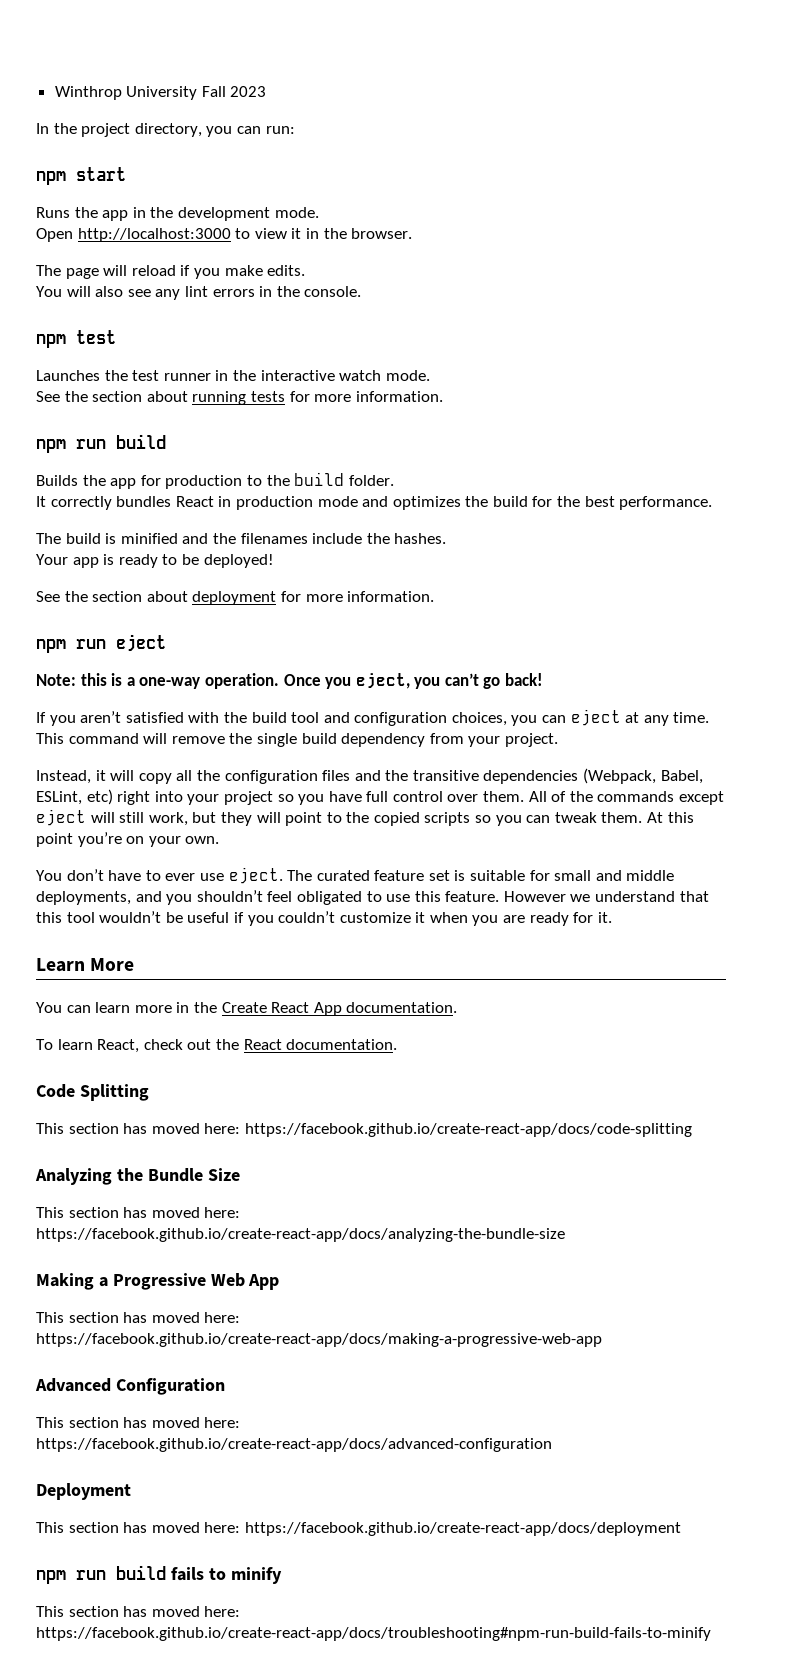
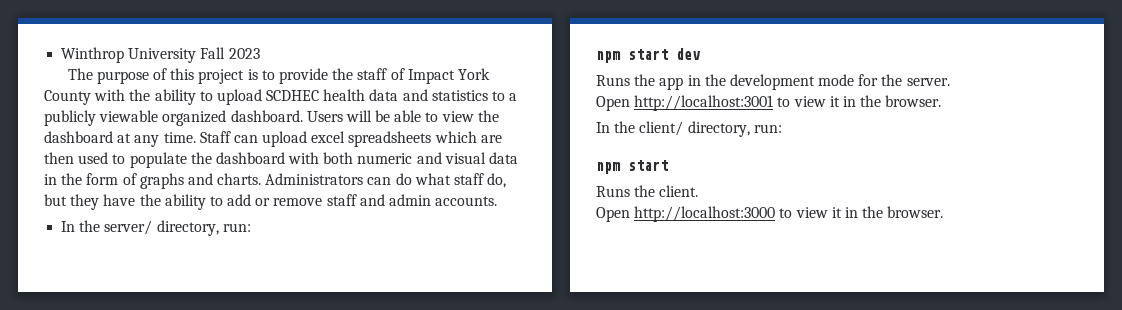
- In the project directory, you can run:
+ The purpose of this project is to provide the staff of Impact York County with the ability to upload SCDHEC health data and statistics to a publicly viewable organized dashboard. Users will be able to view the dashboard at any time. Staff can upload excel spreadsheets which are then used to populate the dashboard with both numeric and visual data in the form of graphs and charts. Administrators can do what staff do, but they have the ability to add or remove staff and admin accounts.
+ In the server/ directory, run:
+ npm start dev
+ Runs the app in the development mode for the server.
+ Open http://localhost:3001 to view it in the browser.
+ In the client/ directory, run:
- Runs the app in the development mode.
+ Runs the client.
- The page will reload if you make edits.
- You will also see any lint errors in the console.
- npm test
- Launches the test runner in the interactive watch mode.
- See the section about running tests for more information.
- npm run build
- Builds the app for production to the build folder.
- It correctly bundles React in production mode and optimizes the build for the best performance.
- The build is minified and the filenames include the hashes.
- Your app is ready to be deployed!
- See the section about deployment for more information.
- npm run eject
- Note: this is a one-way operation. Once you eject, you can’t go back!
- If you aren’t satisfied with the build tool and configuration choices, you can eject at any time. This command will remove the single build dependency from your project.
- Instead, it will copy all the configuration files and the transitive dependencies (Webpack, Babel, ESLint, etc) right into your project so you have full control over them. All of the commands except eject will still work, but they will point to the copied scripts so you can tweak them. At this point you’re on your own.
- You don’t have to ever use eject. The curated feature set is suitable for small and middle deployments, and you shouldn’t feel obligated to use this feature. However we understand that this tool wouldn’t be useful if you couldn’t customize it when you are ready for it.
- Learn More
- You can learn more in the Create React App documentation.
- To learn React, check out the React documentation.
- Code Splitting
- This section has moved here: https://facebook.github.io/create-react-app/docs/code-splitting
- Analyzing the Bundle Size
- This section has moved here: https://facebook.github.io/create-react-app/docs/analyzing-the-bundle-size
- Making a Progressive Web App
- This section has moved here: https://facebook.github.io/create-react-app/docs/making-a-progressive-web-app
- Advanced Configuration
- This section has moved here: https://facebook.github.io/create-react-app/docs/advanced-configuration
- Deployment
- This section has moved here: https://facebook.github.io/create-react-app/docs/deployment
- npm run build fails to minify
- This section has moved here: https://facebook.github.io/create-react-app/docs/troubleshooting#npm-run-build-fails-to-minify

